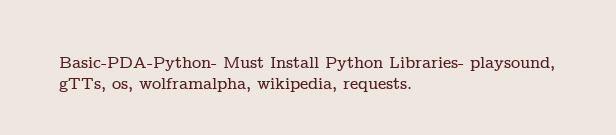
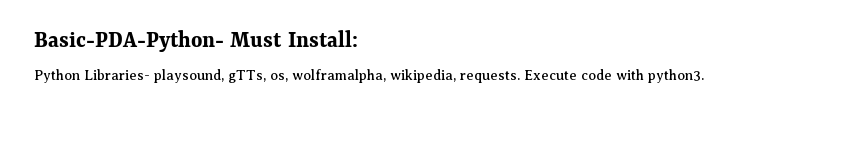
- Basic-PDA-Python- Must Install Python Libraries- playsound, gTTs, os, wolframalpha, wikipedia, requests.
+ Basic-PDA-Python- Must Install:
+ Python Libraries- playsound, gTTs, os, wolframalpha, wikipedia, requests.
+ Execute code with python3.

